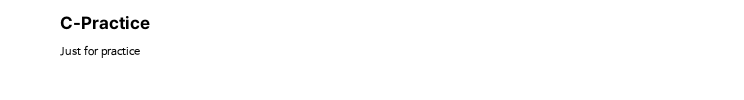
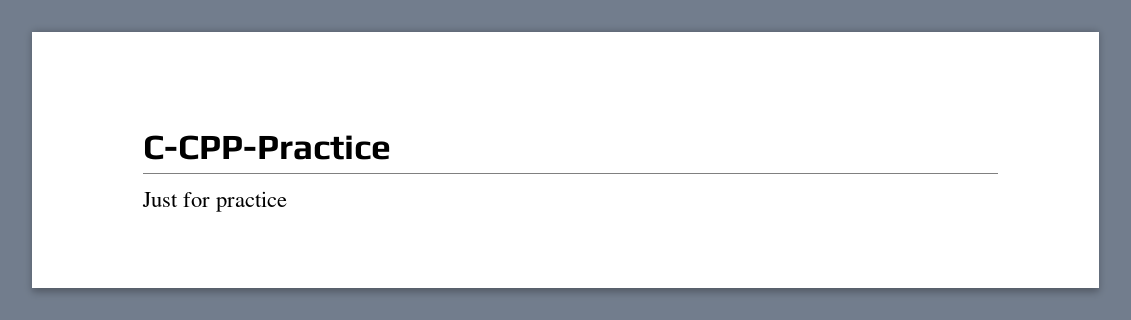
- C-Practice
+ C-CPP-Practice

